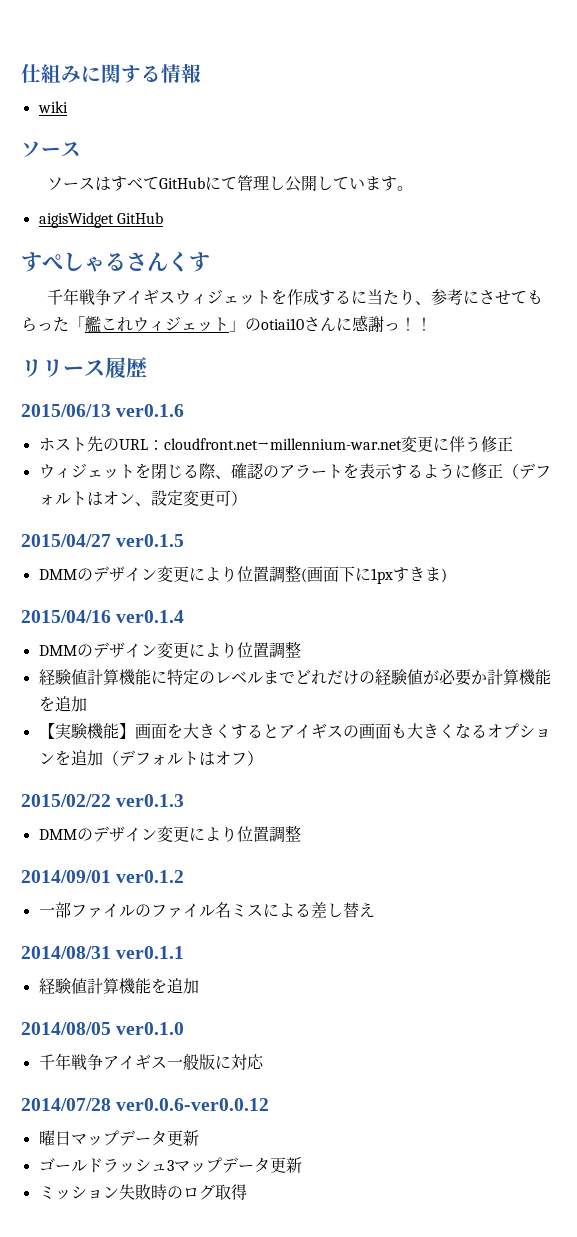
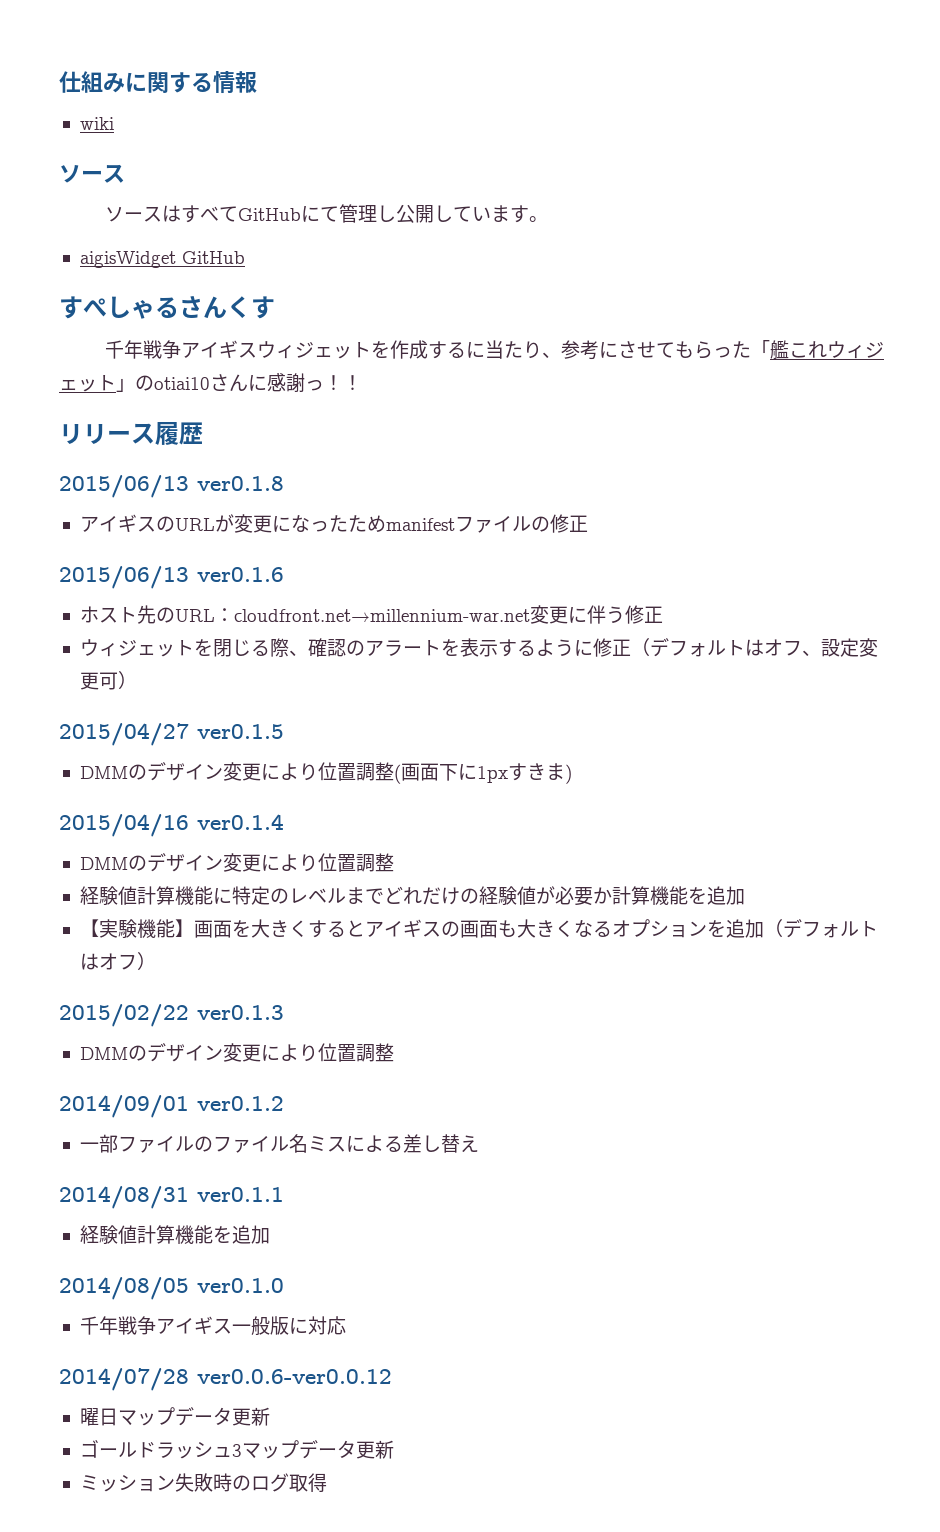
+ 2015/06/13 ver0.1.8
+ アイギスのURLが変更になったためmanifestファイルの修正
- ウィジェットを閉じる際、確認のアラートを表示するように修正（デフォルトはオン、設定変更可）
+ ウィジェットを閉じる際、確認のアラートを表示するように修正（デフォルトはオフ、設定変更可）

